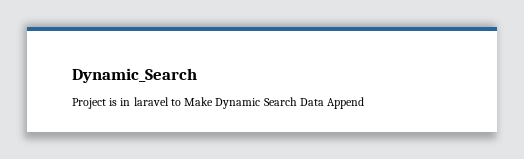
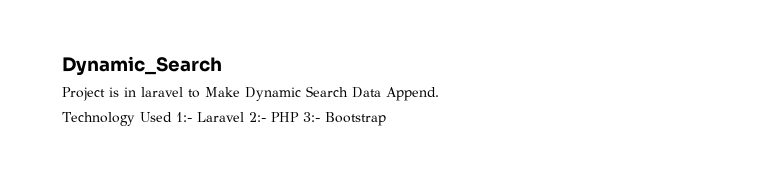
- Project is in laravel to Make Dynamic Search Data Append
+ Project is in laravel to Make Dynamic Search Data Append.
+ Technology Used 1:- Laravel 2:- PHP 3:- Bootstrap

